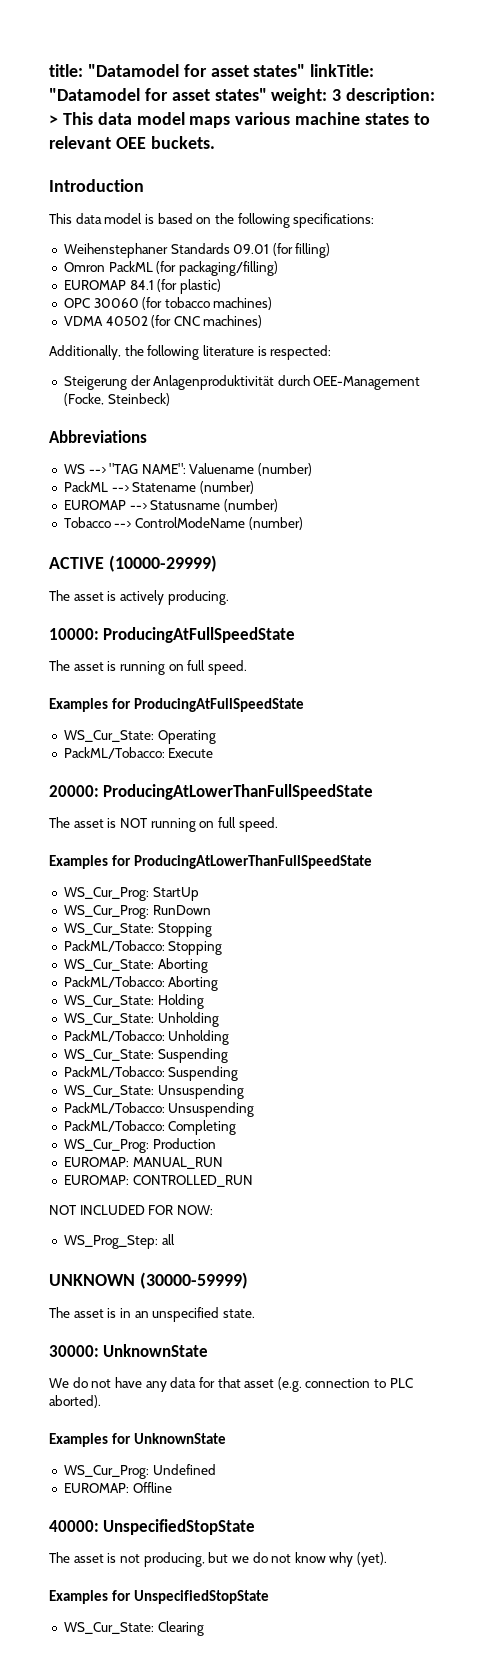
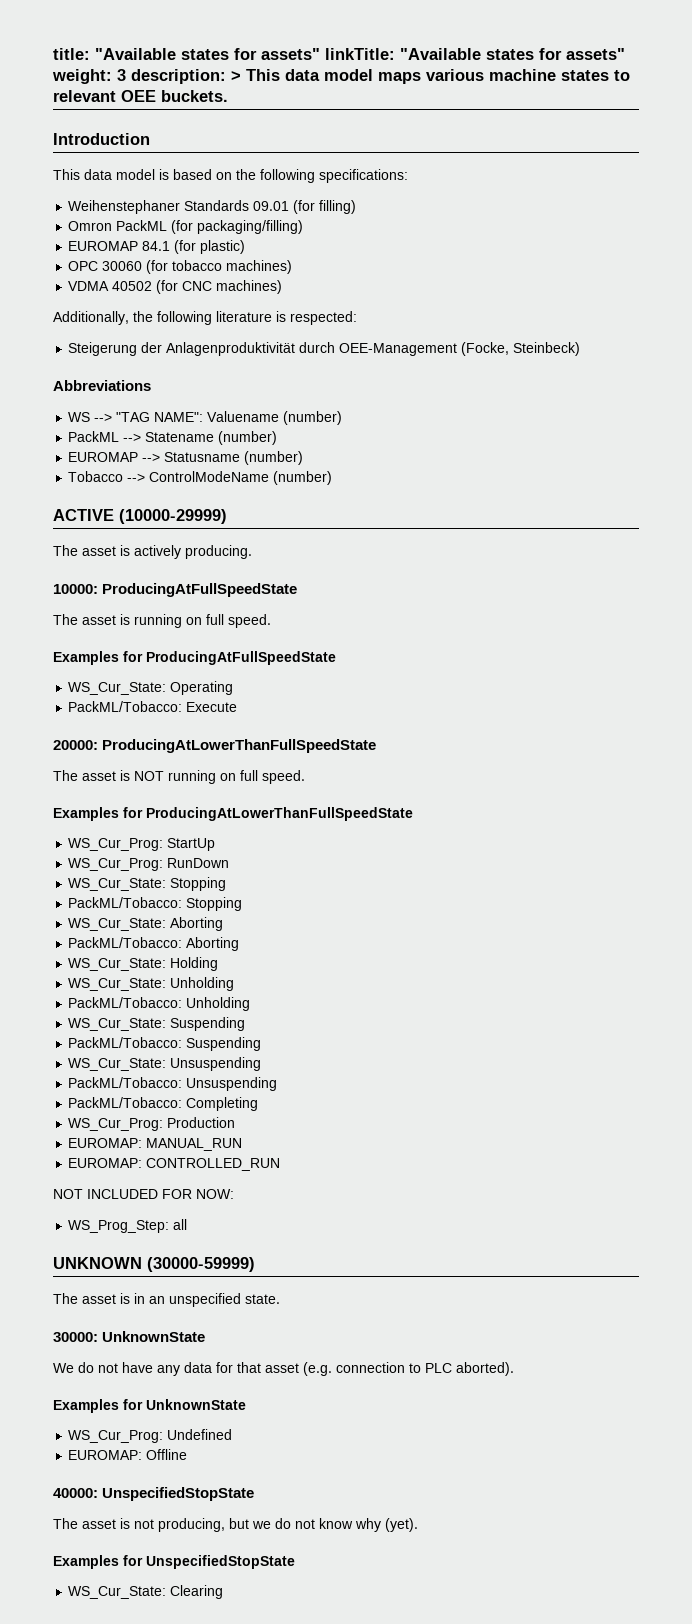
- title: "Datamodel for asset states" linkTitle: "Datamodel for asset states" weight: 3 description: > This data model maps various machine states to relevant OEE buckets.
+ title: "Available states for assets" linkTitle: "Available states for assets" weight: 3 description: > This data model maps various machine states to relevant OEE buckets.

